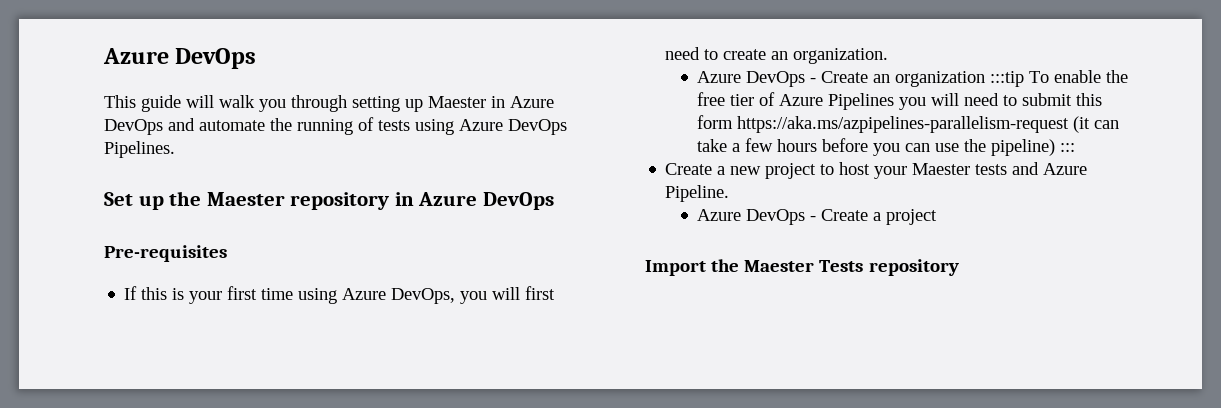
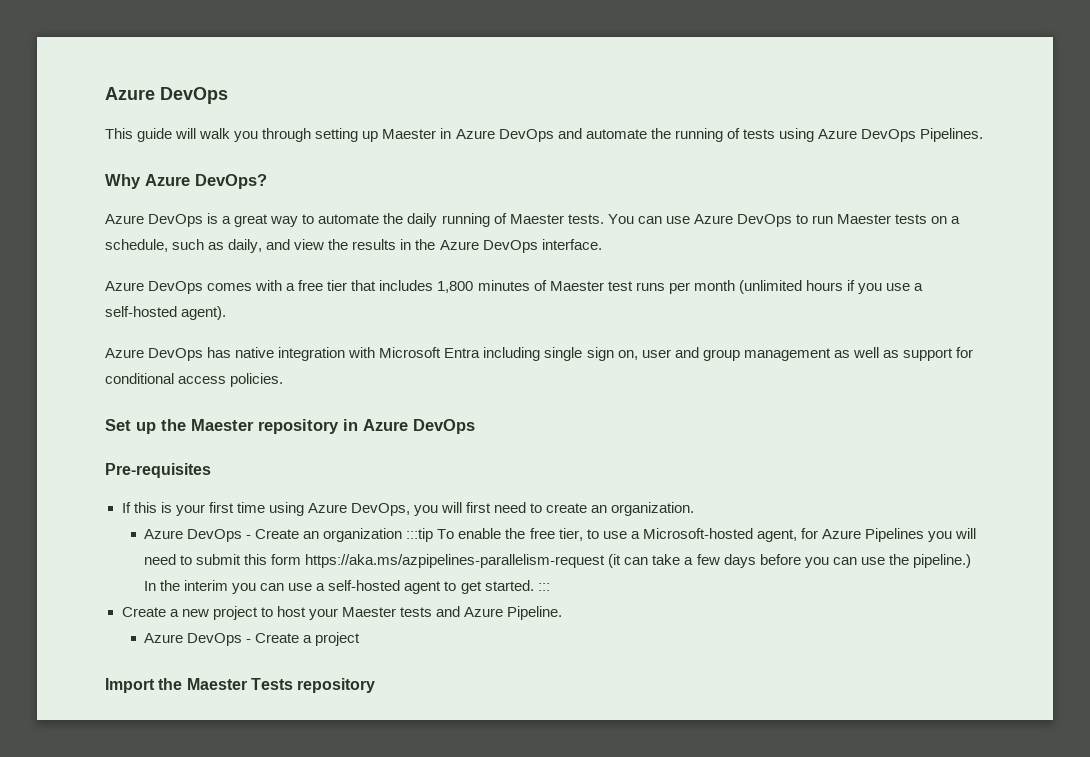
+ Why Azure DevOps?
+ Azure DevOps is a great way to automate the daily running of Maester tests. You can use Azure DevOps to run Maester tests on a schedule, such as daily, and view the results in the Azure DevOps interface.
+ Azure DevOps comes with a free tier that includes 1,800 minutes of Maester test runs per month (unlimited hours if you use a self-hosted agent).
+ Azure DevOps has native integration with Microsoft Entra including single sign on, user and group management as well as support for conditional access policies.
- Azure DevOps - Create an organization :::tip To enable the free tier of Azure Pipelines you will need to submit this form https://aka.ms/azpipelines-parallelism-request (it can take a few hours before you can use the pipeline) :::
+ Azure DevOps - Create an organization :::tip To enable the free tier, to use a Microsoft-hosted agent, for Azure Pipelines you will need to submit this form https://aka.ms/azpipelines-parallelism-request (it can take a few days before you can use the pipeline.) In the interim you can use a self-hosted agent to get started. :::

